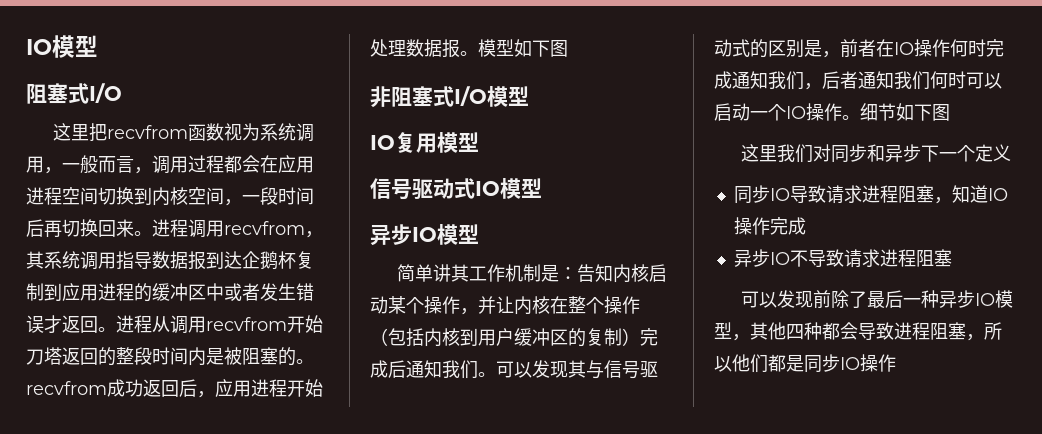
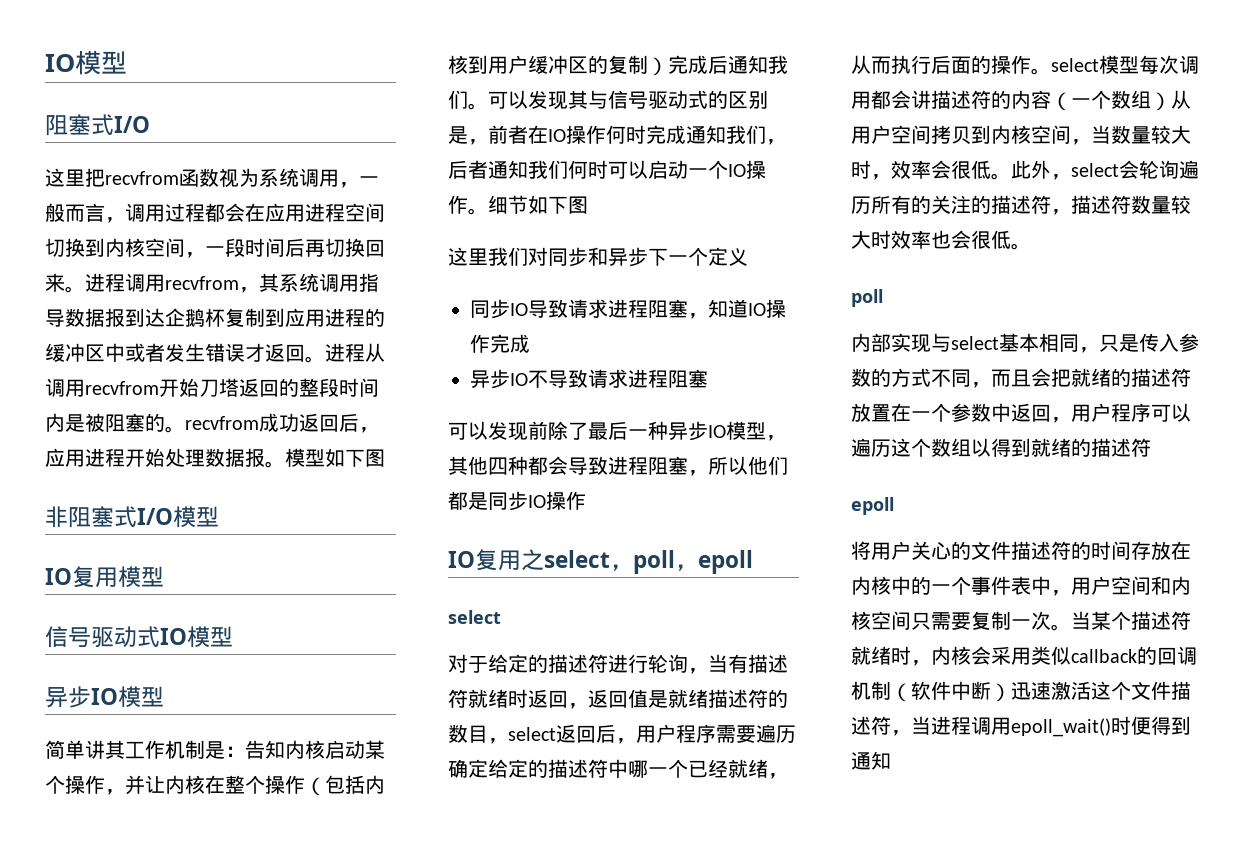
+ IO复用之select，poll，epoll
+ select
+ 对于给定的描述符进行轮询，当有描述符就绪时返回，返回值是就绪描述符的数目，select返回后，用户程序需要遍历确定给定的描述符中哪一个已经就绪，从而执行后面的操作。select模型每次调用都会讲描述符的内容（一个数组）从用户空间拷贝到内核空间，当数量较大时，效率会很低。此外，select会轮询遍历所有的关注的描述符，描述符数量较大时效率也会很低。
+ poll
+ 内部实现与select基本相同，只是传入参数的方式不同，而且会把就绪的描述符放置在一个参数中返回，用户程序可以遍历这个数组以得到就绪的描述符
+ epoll
+ 将用户关心的文件描述符的时间存放在内核中的一个事件表中，用户空间和内核空间只需要复制一次。当某个描述符就绪时，内核会采用类似callback的回调机制（软件中断）迅速激活这个文件描述符，当进程调用epoll_wait()时便得到通知

